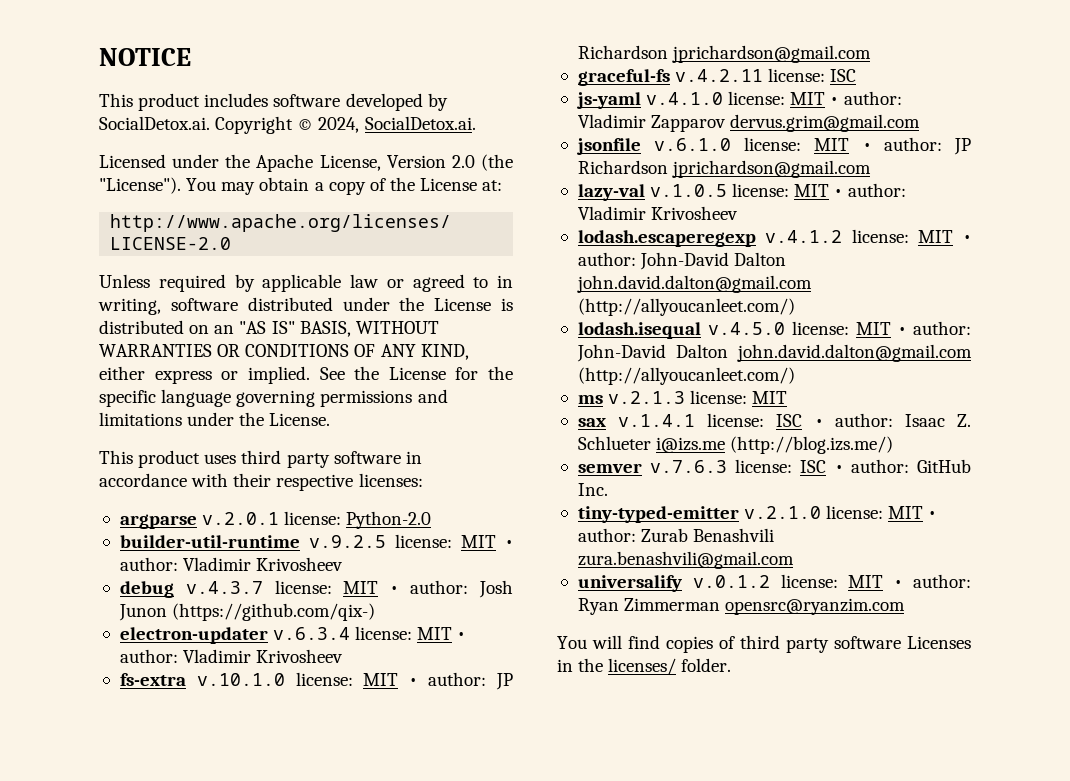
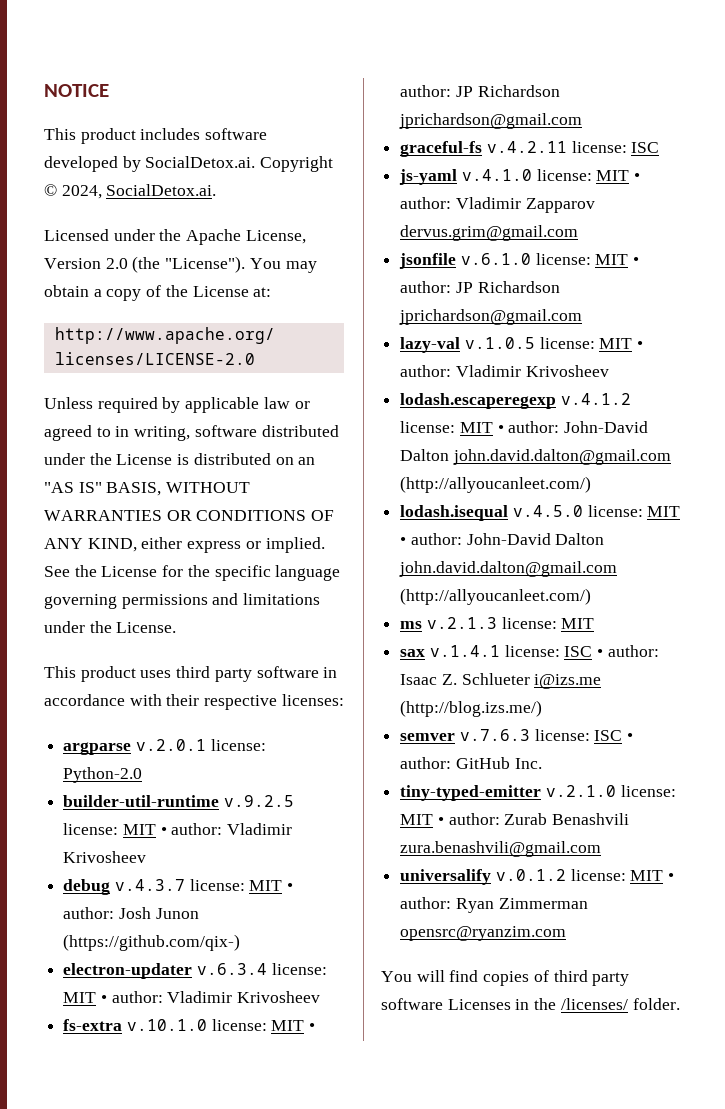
- You will find copies of third party software Licenses in the licenses/ folder.
+ You will find copies of third party software Licenses in the /licenses/ folder.

